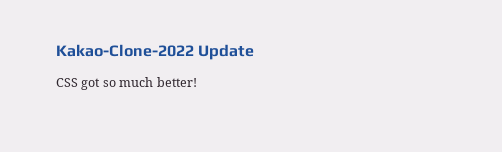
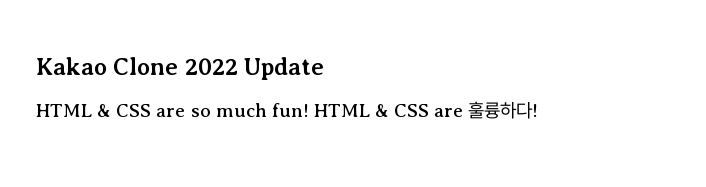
- Kakao-Clone-2022 Update
- CSS got so much better!
+ Kakao Clone 2022 Update
+ HTML & CSS are so much fun! HTML & CSS are 훌륭하다!

